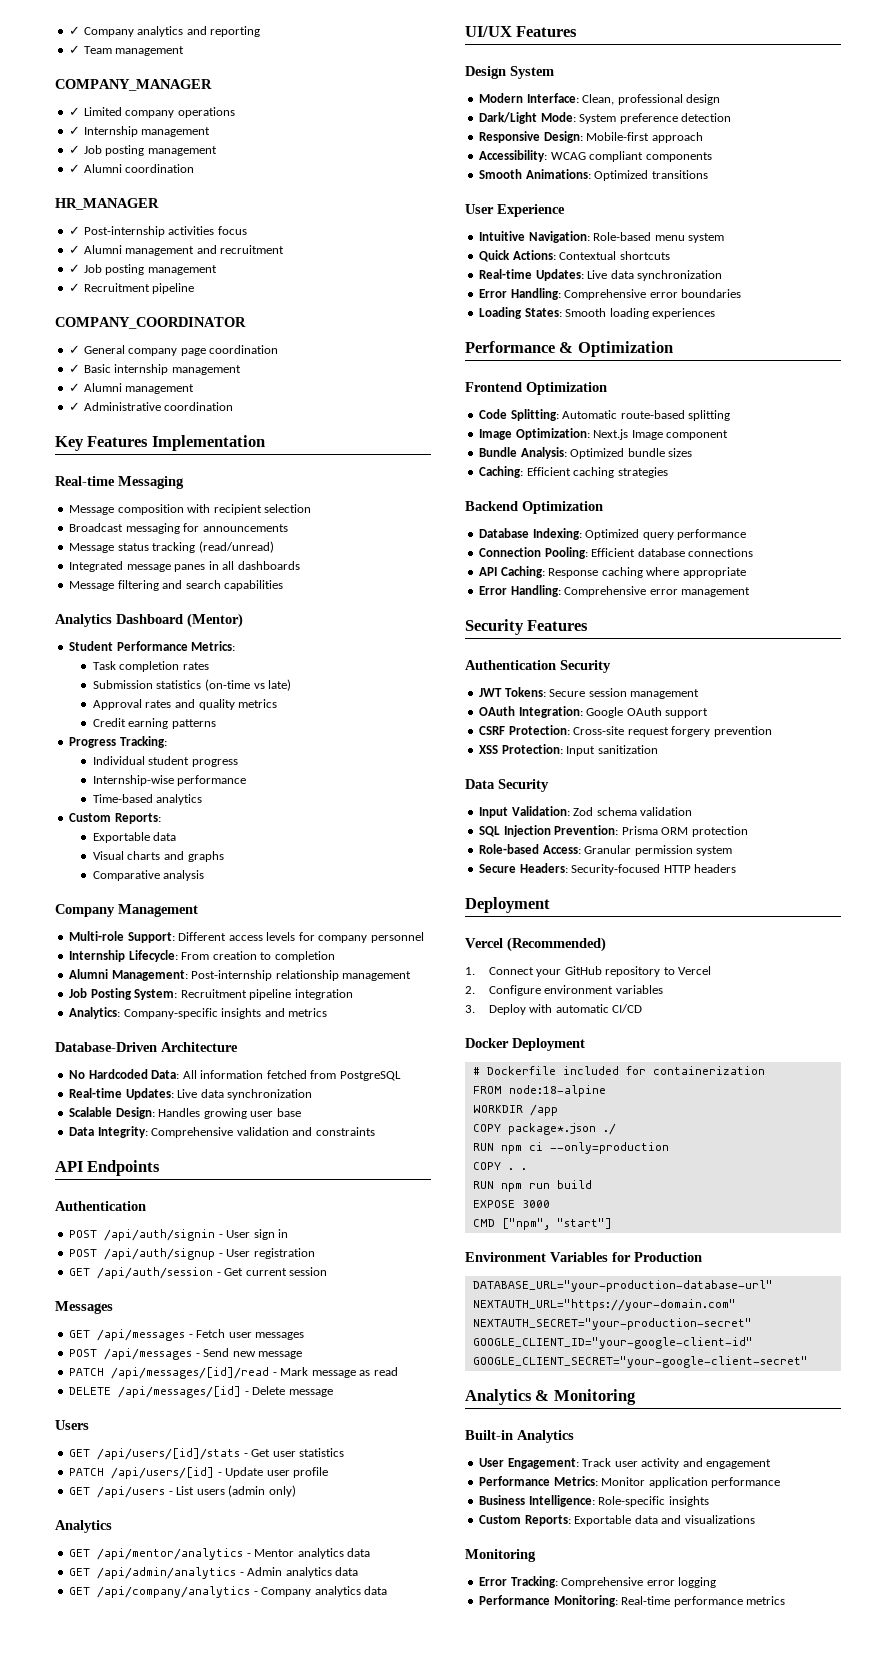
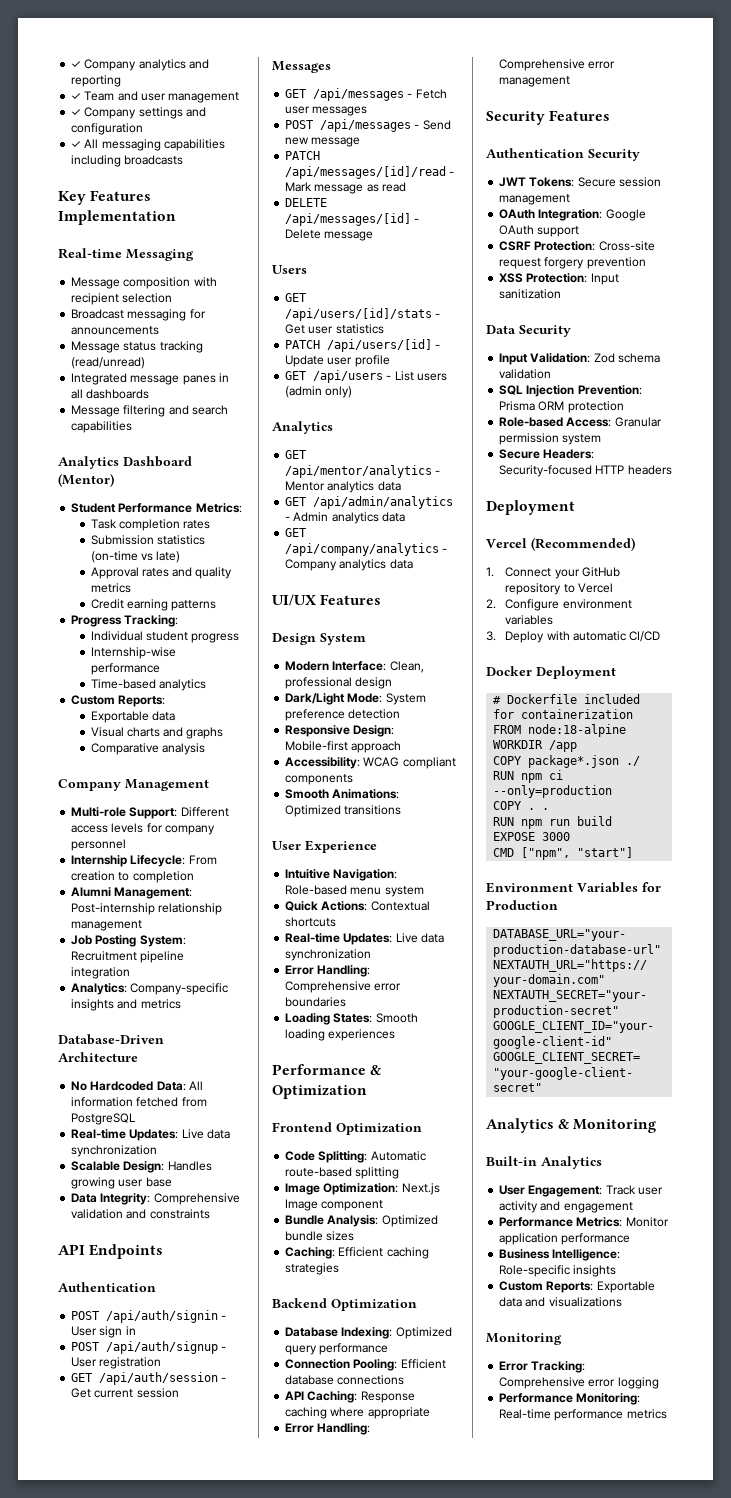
- ✓ Team management
- COMPANY_MANAGER
- ✓ Limited company operations
- ✓ Internship management
- ✓ Job posting management
- ✓ Alumni coordination
- HR_MANAGER
- ✓ Post-internship activities focus
- ✓ Alumni management and recruitment
- ✓ Job posting management
- ✓ Recruitment pipeline
- COMPANY_COORDINATOR
- ✓ General company page coordination
- ✓ Basic internship management
- ✓ Alumni management
- ✓ Administrative coordination
+ ✓ Team and user management
+ ✓ Company settings and configuration
+ ✓ All messaging capabilities including broadcasts

